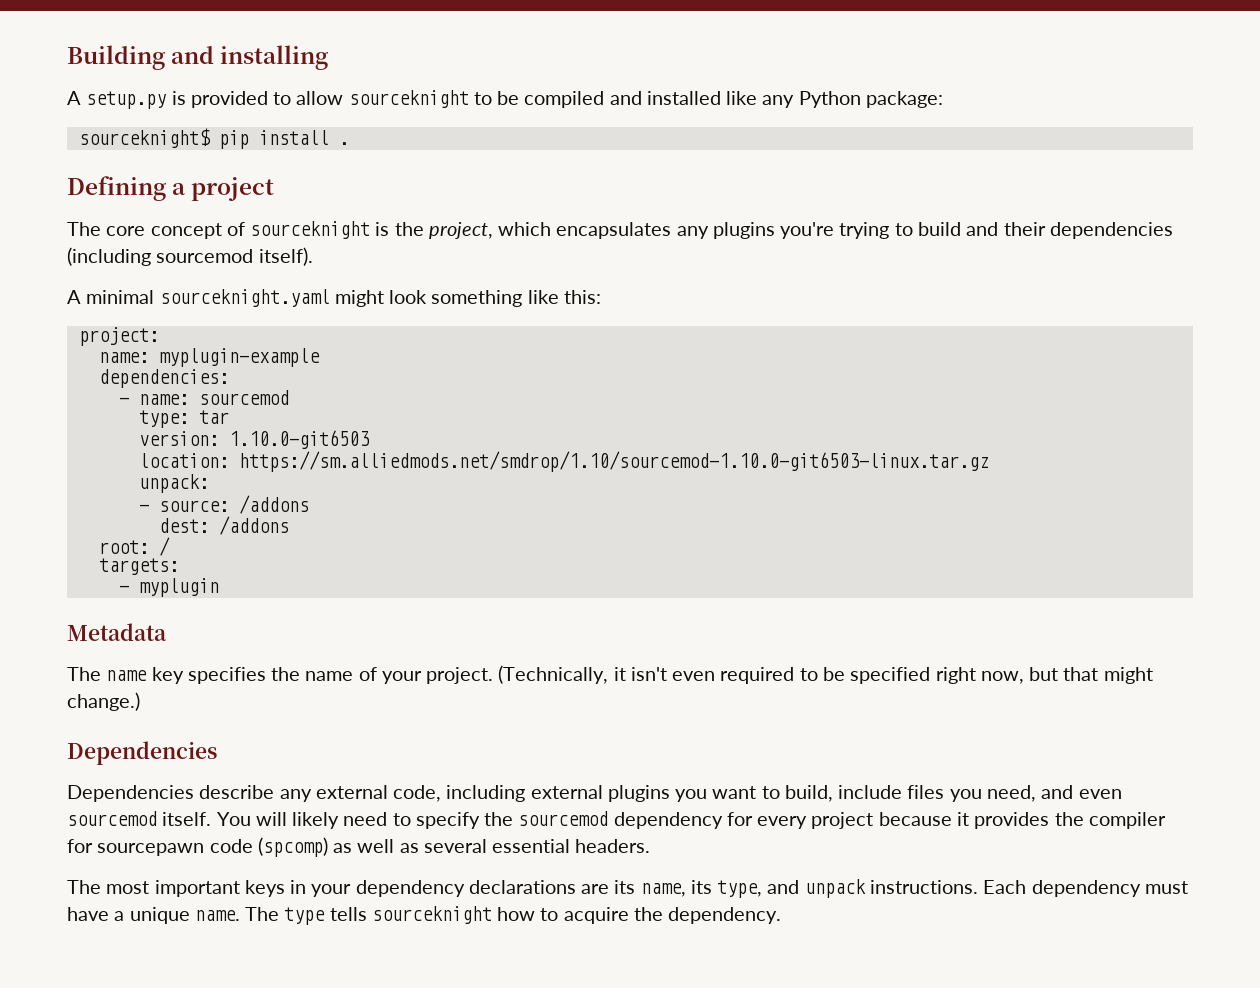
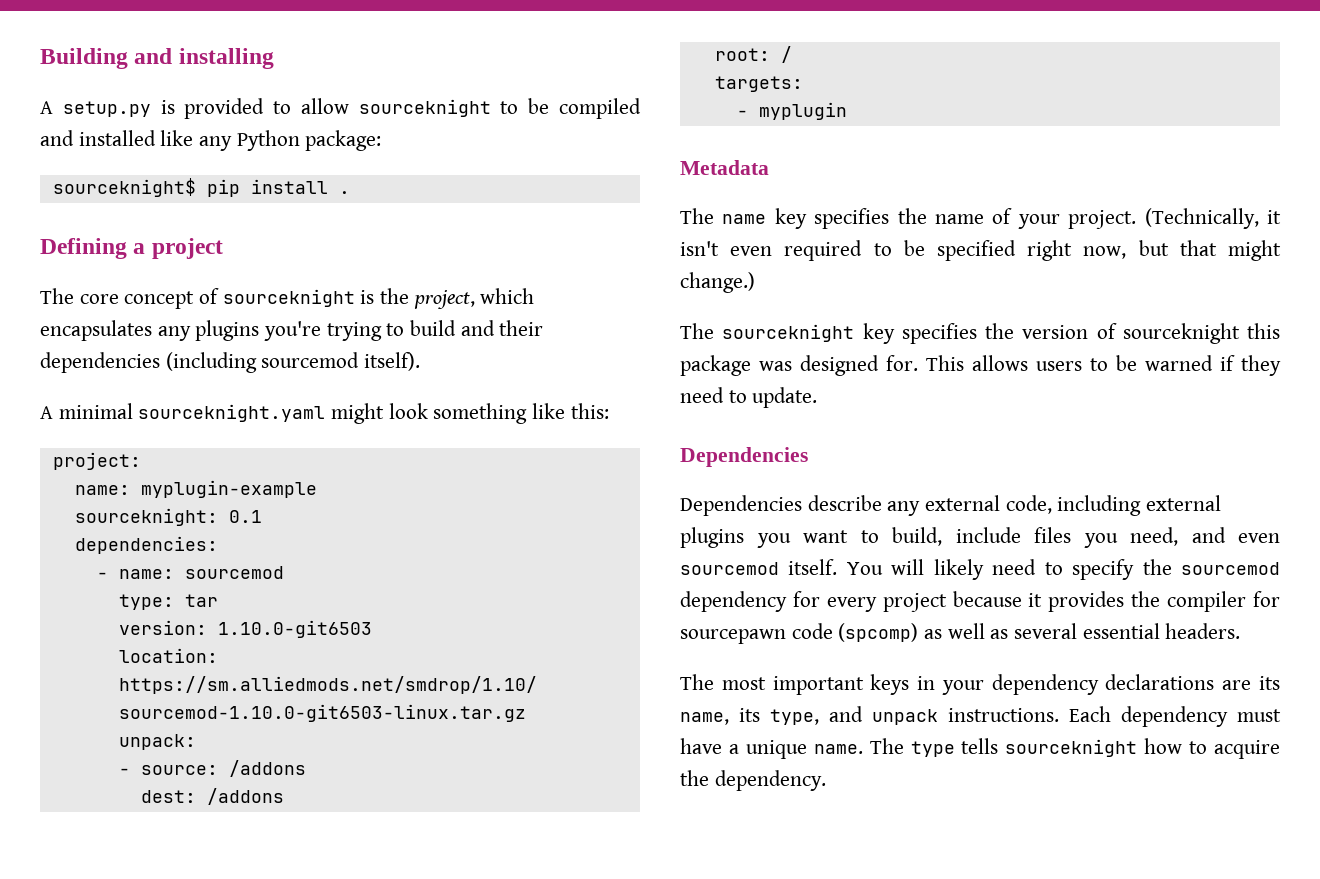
+ sourceknight: 0.1
+ The sourceknight key specifies the version of sourceknight this package was designed for. This allows users to be warned if they need to update.

